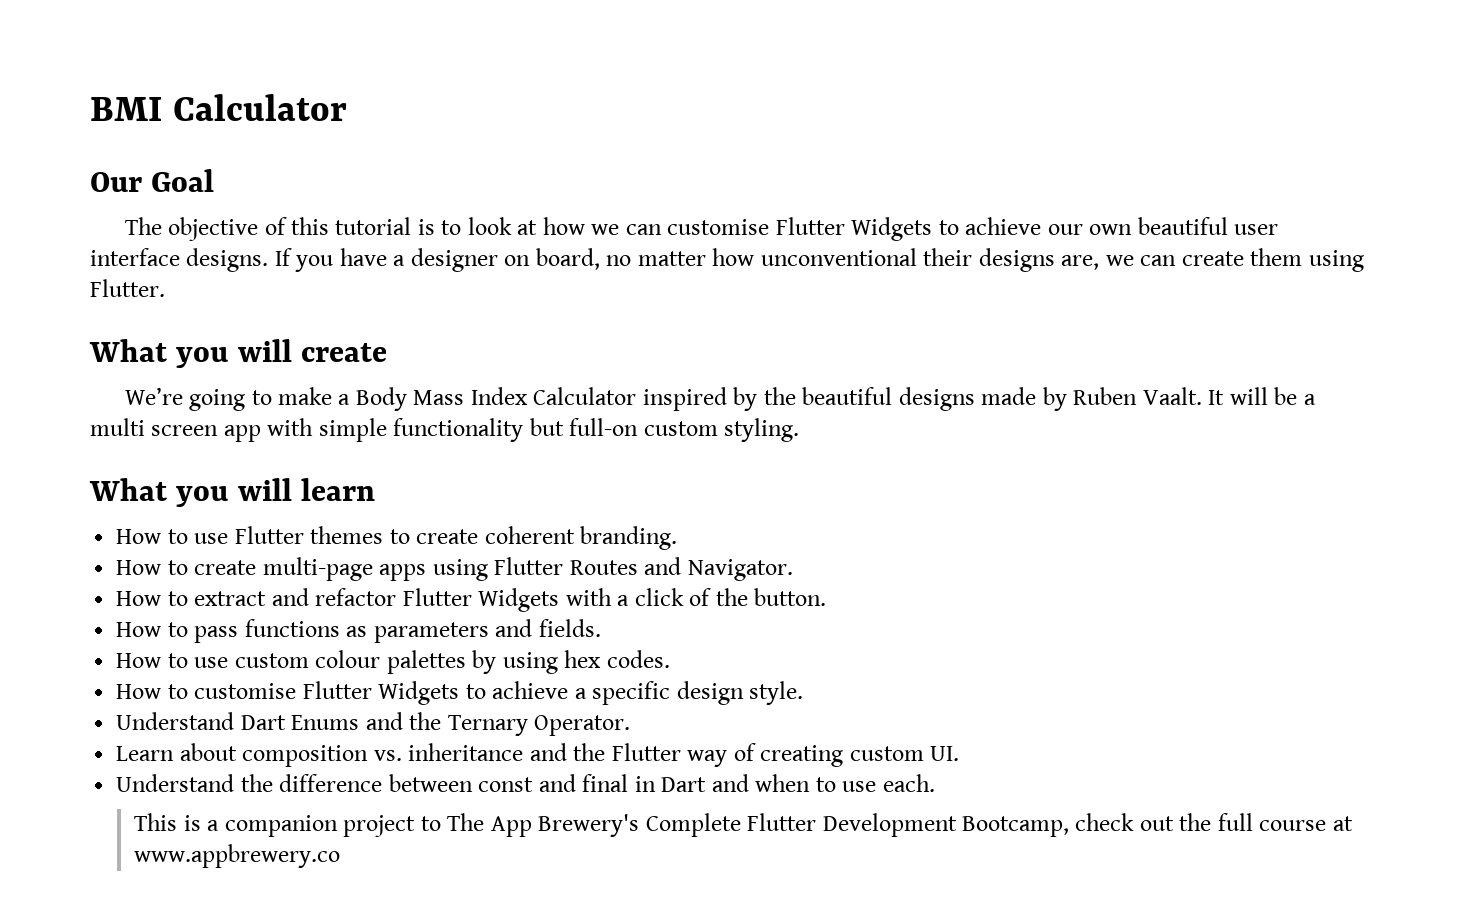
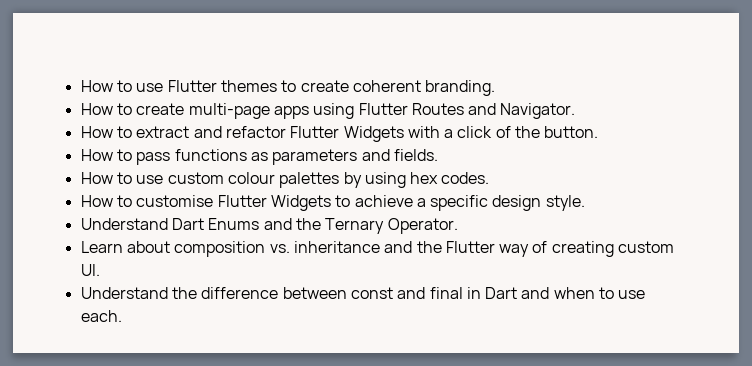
- BMI Calculator
- Our Goal
- The objective of this tutorial is to look at how we can customise Flutter Widgets to achieve our own beautiful user interface designs. If you have a designer on board, no matter how unconventional their designs are, we can create them using Flutter.
- What you will create
- We’re going to make a Body Mass Index Calculator inspired by the beautiful designs made by Ruben Vaalt. It will be a multi screen app with simple functionality but full-on custom styling.
- What you will learn
- This is a companion project to The App Brewery's Complete Flutter Development Bootcamp, check out the full course at www.appbrewery.co

